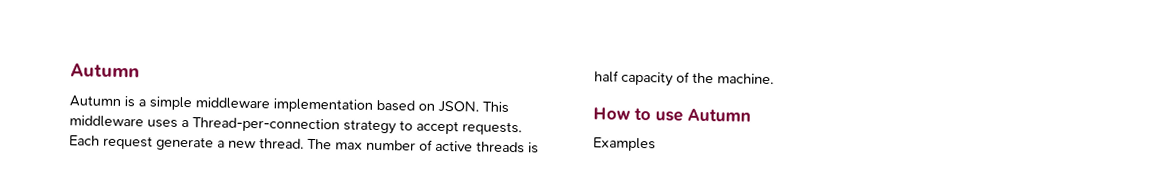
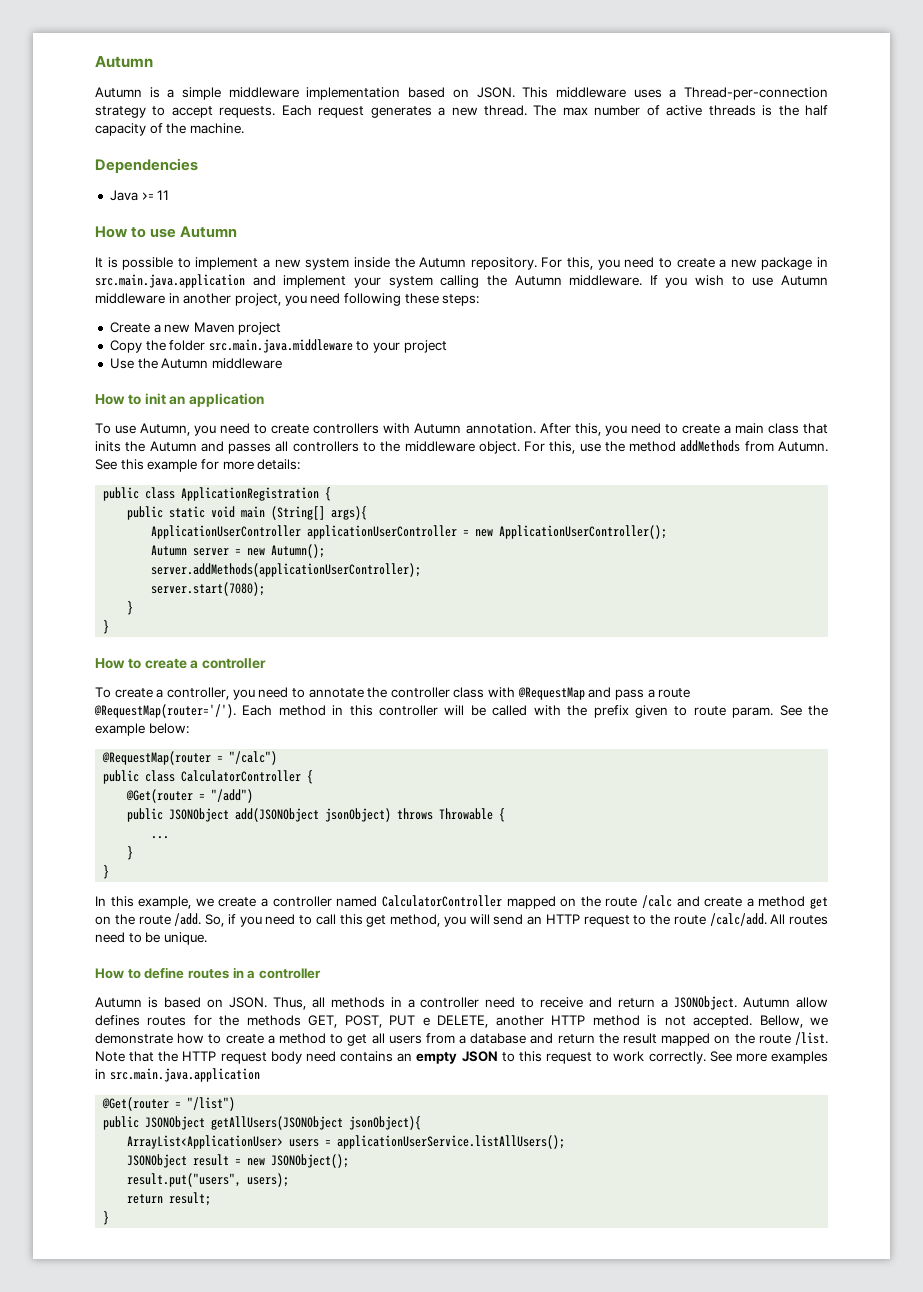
- Each request generate a new thread.
+ Each request generates a new thread.
- The max number of active threads is half capacity of the machine.
+ The max number of active threads is the half capacity of the machine.
+ Dependencies
+ Java >= 11
- Examples
+ It is possible to implement a new system inside the Autumn repository. For this, you need to create a new package in src.main.java.application and implement your system calling the Autumn middleware. If you wish to use Autumn middleware in another project, you need following these steps:
+ Create a new Maven project
+ Copy the folder src.main.java.middleware to your project
+ Use the Autumn middleware
+ How to init an application
+ To use Autumn, you need to create controllers with Autumn annotation. After this, you need to create a main class that inits the Autumn and passes all controllers to the middleware object. For this, use the method addMethods from Autumn. See this example for more details:
+ public class ApplicationRegistration {
+ public static void main (String[] args){
+ ApplicationUserController applicationUserController = new ApplicationUserController();
+ Autumn server = new Autumn();
+ server.addMethods(applicationUserController);
+ server.start(7080);
+ }
+ }
+ How to create a controller
+ To create a controller, you need to annotate the controller class with @RequestMap and pass a route @RequestMap(router='/'). Each method in this controller will be called with the prefix given to route param. See the example below:
+ @RequestMap(router = "/calc")
+ public class CalculatorController {
+ @Get(router = "/add")
+ public JSONObject add(JSONObject jsonObject) throws Throwable {
+ ...
+ }
+ }
+ In this example, we create a controller named CalculatorController mapped on the route /calc and create a method get on the route /add. So, if you need to call this get method, you will send an HTTP request to the route /calc/add. All routes need to be unique.
+ How to define routes in a controller
+ Autumn is based on JSON. Thus, all methods in a controller need to receive and return a JSONObject. Autumn allow defines routes for the methods GET, POST, PUT e DELETE, another HTTP method is not accepted. Bellow, we demonstrate how to create a method to get all users from a database and return the result mapped on the route /list. Note that the HTTP request body need contains an empty JSON to this request to work correctly. See more examples in src.main.java.application
+ @Get(router = "/list")
+ public JSONObject getAllUsers(JSONObject jsonObject){
+ ArrayList<ApplicationUser> users = applicationUserService.listAllUsers();
+ JSONObject result = new JSONObject();
+ result.put("users", users);
+ return result;
+ }

